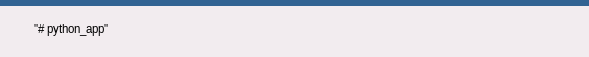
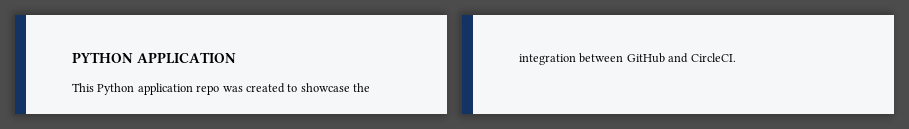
- "# python_app"
+ PYTHON APPLICATION
+ This Python application repo was created to showcase the integration between GitHub and CircleCI.

